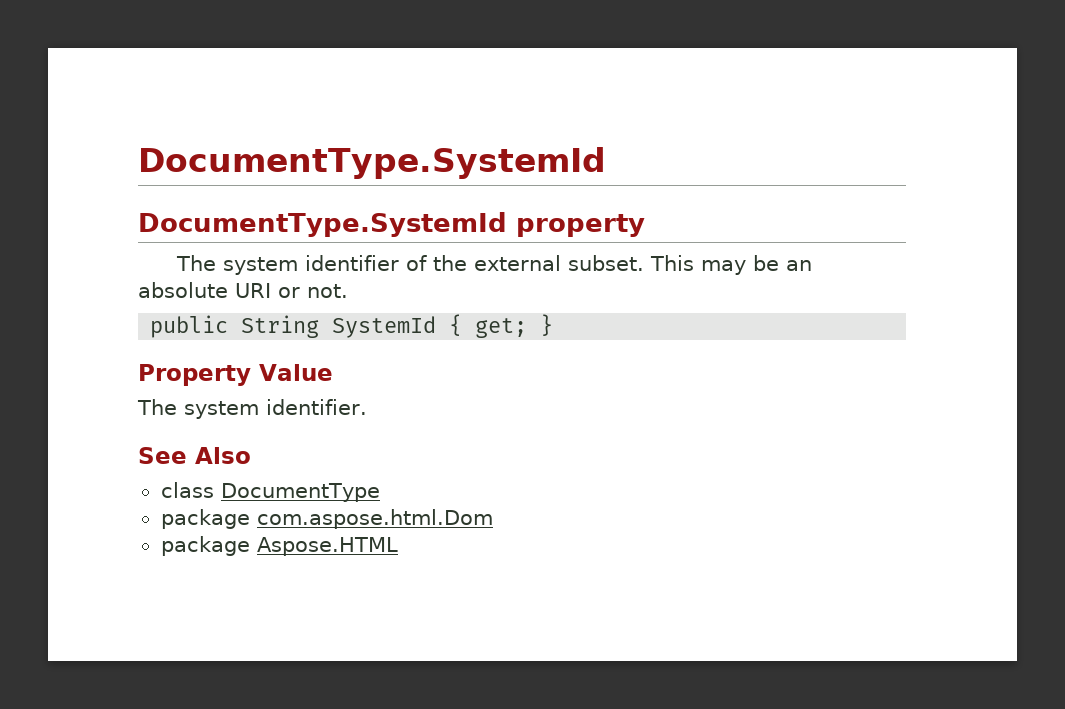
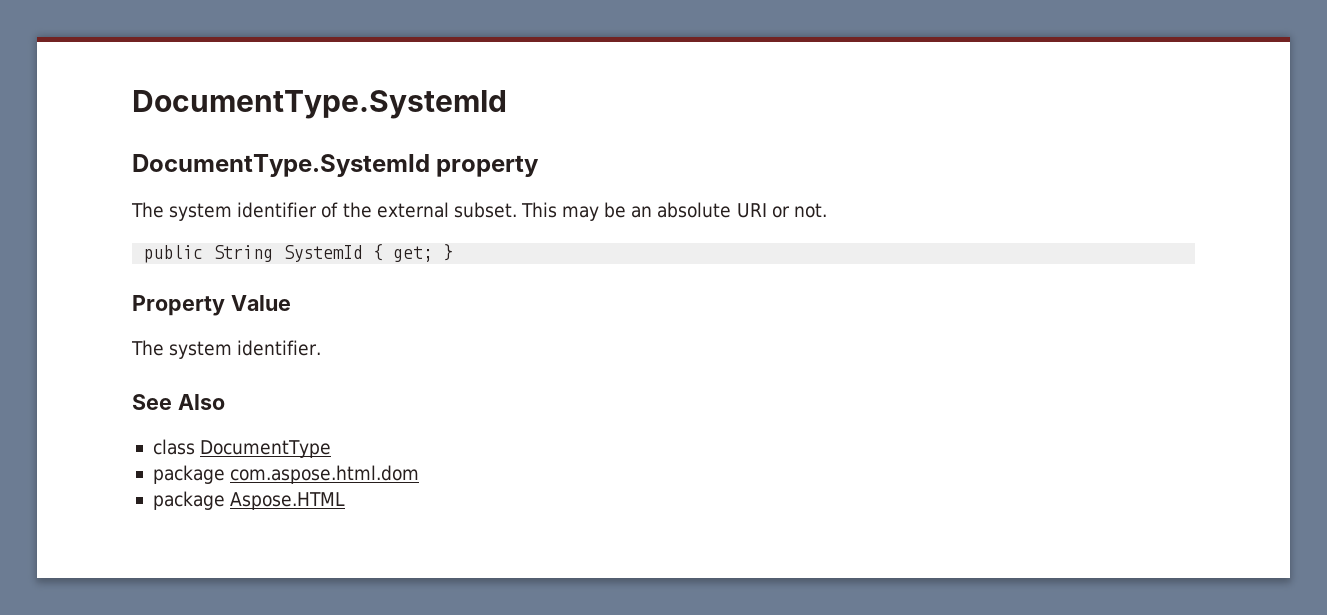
- package com.aspose.html.Dom
+ package com.aspose.html.dom

